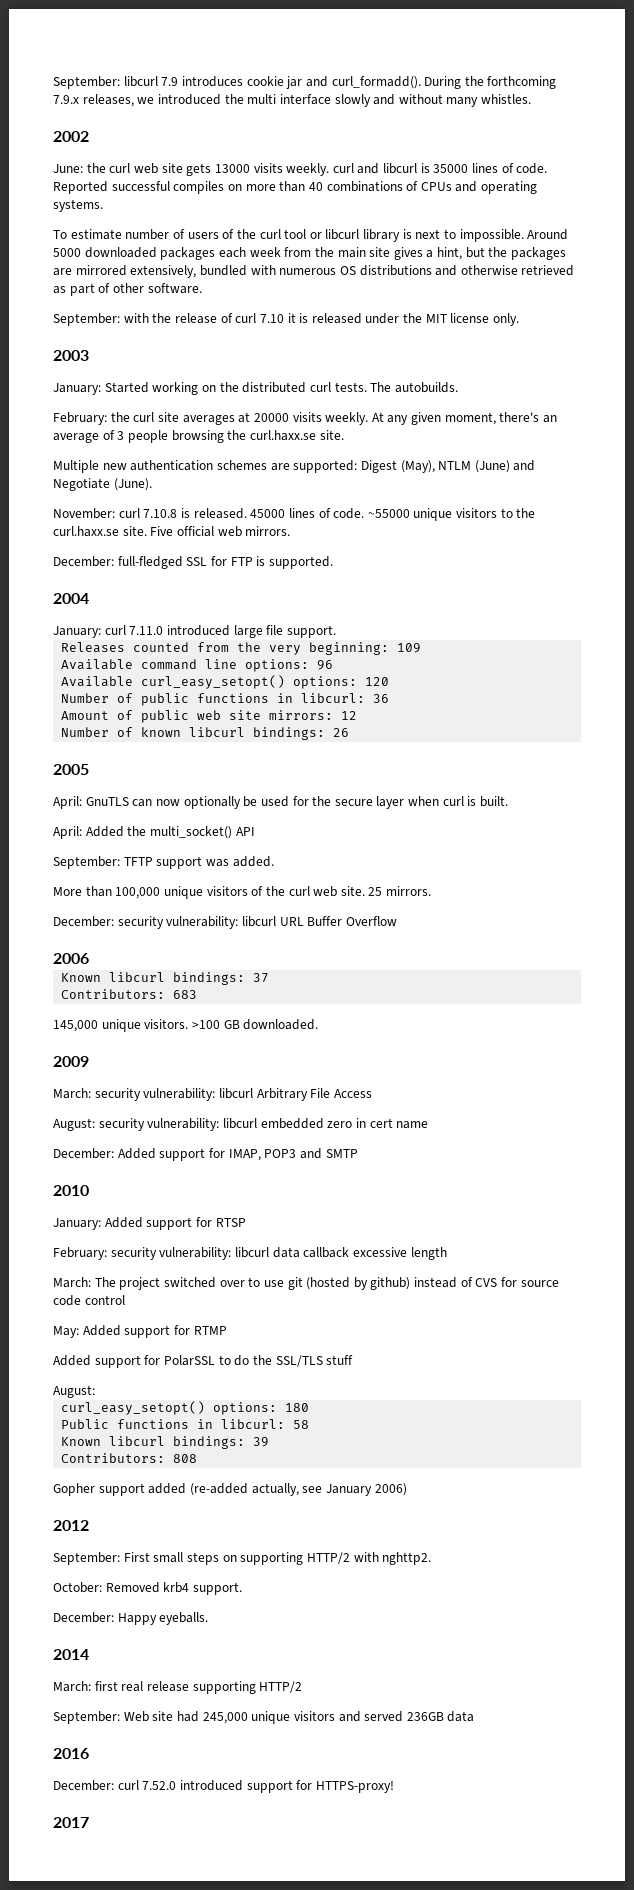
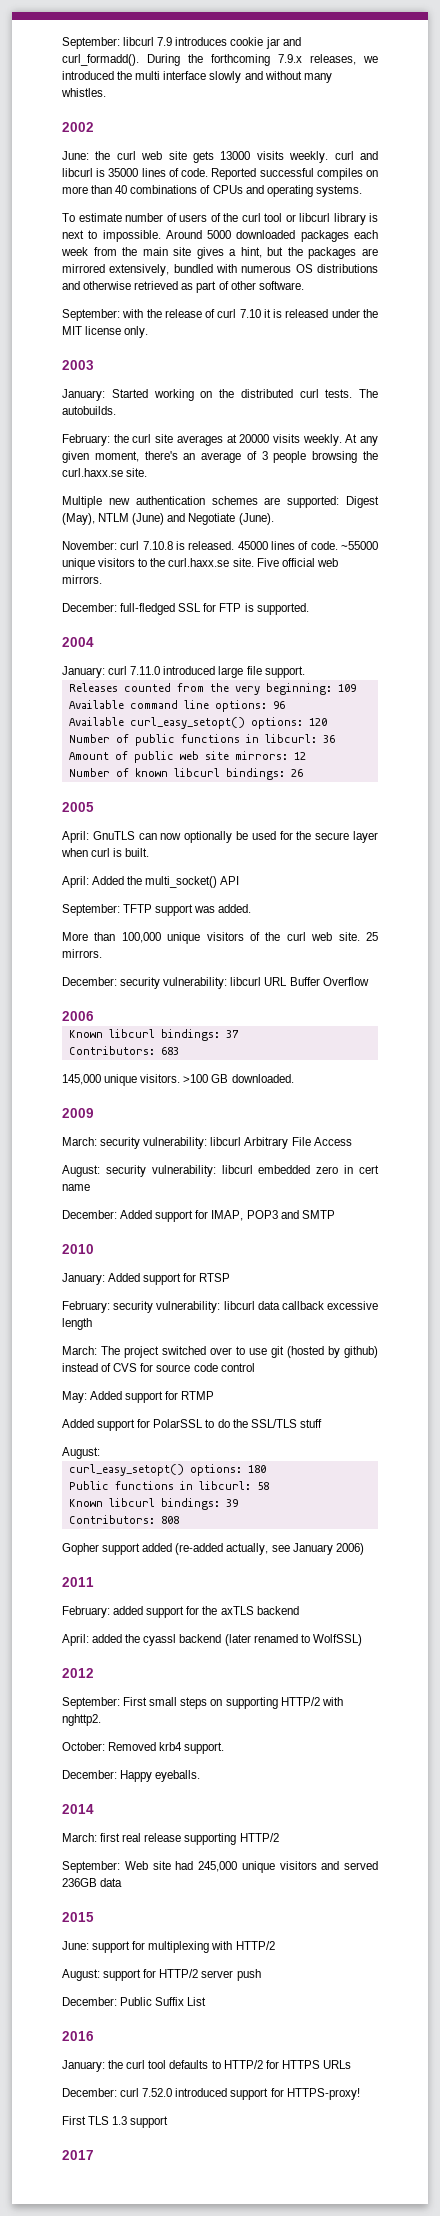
+ 2011
+ February: added support for the axTLS backend
+ April: added the cyassl backend (later renamed to WolfSSL)
+ 2015
+ June: support for multiplexing with HTTP/2
+ August: support for HTTP/2 server push
+ December: Public Suffix List
  2016
+ January: the curl tool defaults to HTTP/2 for HTTPS URLs
+ First TLS 1.3 support

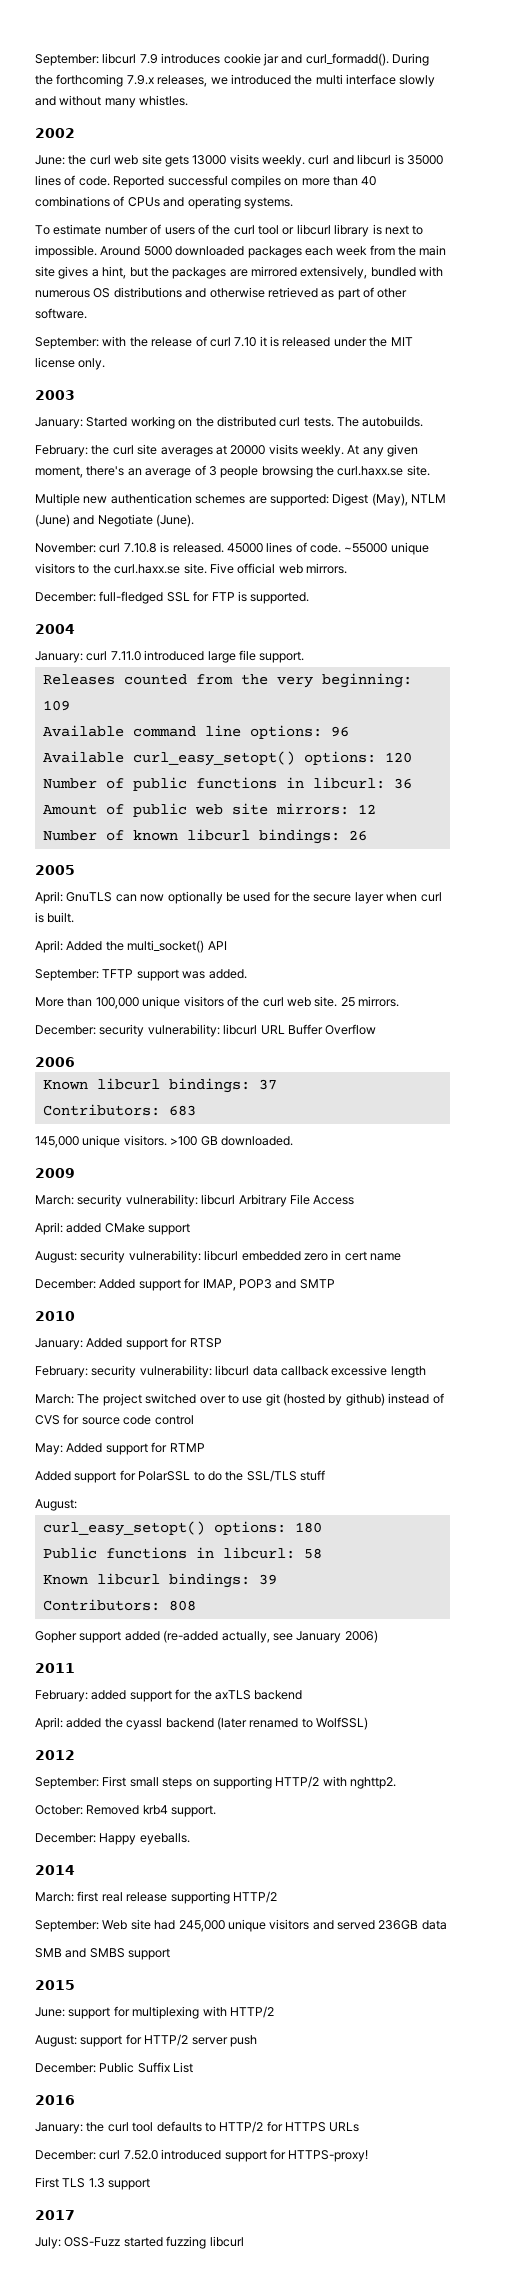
+ April: added CMake support
+ SMB and SMBS support
+ July: OSS-Fuzz started fuzzing libcurl

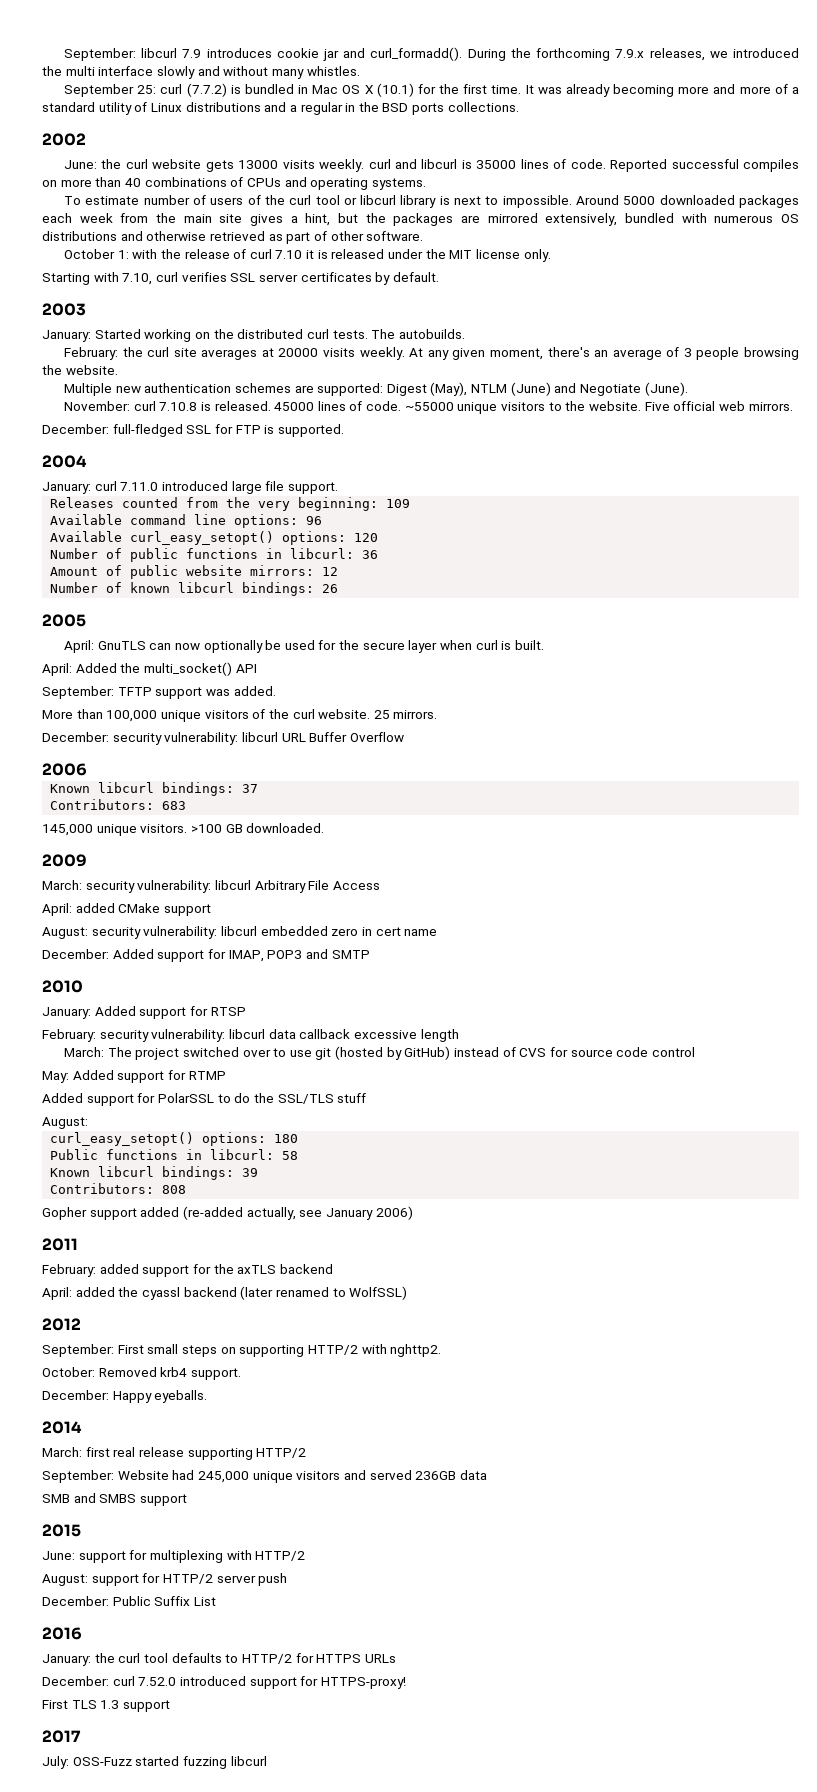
+ September 25: curl (7.7.2) is bundled in Mac OS X (10.1) for the first time. It was already becoming more and more of a standard utility of Linux distributions and a regular in the BSD ports collections.
- June: the curl web site gets 13000 visits weekly. curl and libcurl is 35000 lines of code.
+ June: the curl website gets 13000 visits weekly. curl and libcurl is 35000 lines of code.
- September: with the release of curl 7.10 it is released under the MIT license only.
+ October 1: with the release of curl 7.10 it is released under the MIT license only.
+ Starting with 7.10, curl verifies SSL server certificates by default.
- At any given moment, there's an average of 3 people browsing the curl.haxx.se site.
+ At any given moment, there's an average of 3 people browsing the website.
- ~55000 unique visitors to the curl.haxx.se site.
+ ~55000 unique visitors to the website.
- Amount of public web site mirrors: 12
+ Amount of public website mirrors: 12
- More than 100,000 unique visitors of the curl web site.
+ More than 100,000 unique visitors of the curl website.
- March: The project switched over to use git (hosted by github) instead of CVS for source code control
+ March: The project switched over to use git (hosted by GitHub) instead of CVS for source code control
- September: Web site had 245,000 unique visitors and served 236GB data
+ September: Website had 245,000 unique visitors and served 236GB data

